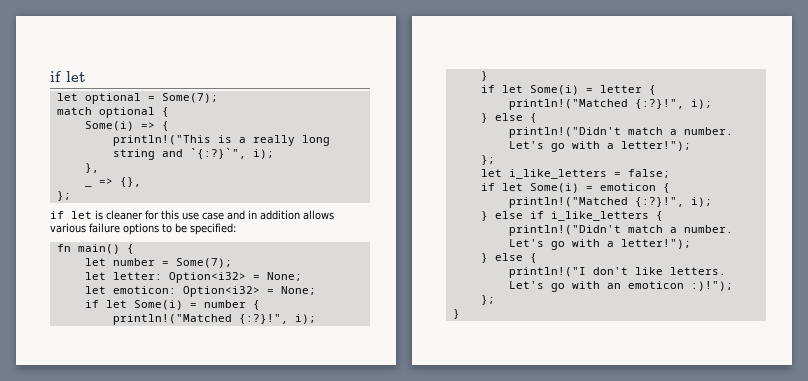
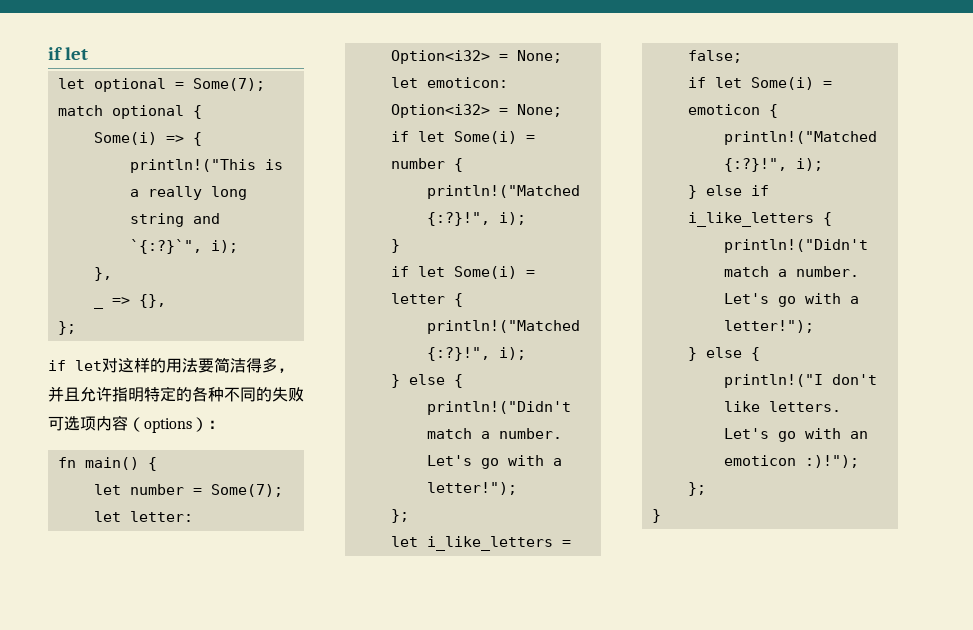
- if let is cleaner for this use case and in addition allows various failure options to be specified:
+ if let对这样的用法要简洁得多，并且允许指明特定的各种不同的失败可选项内容（options）：

